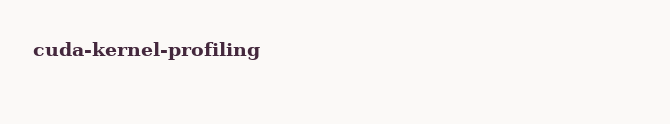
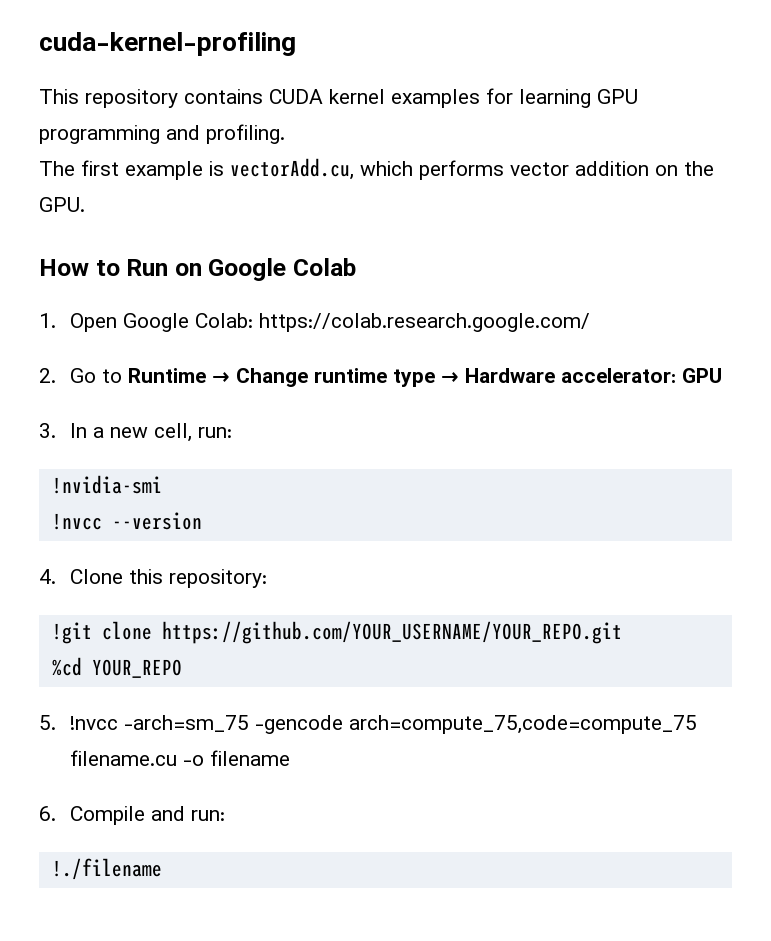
+ This repository contains CUDA kernel examples for learning GPU programming and profiling.
+ The first example is vectorAdd.cu, which performs vector addition on the GPU.
+ How to Run on Google Colab
+ 1. Open Google Colab: https://colab.research.google.com/
+ 2. Go to Runtime → Change runtime type → Hardware accelerator: GPU
+ 3. In a new cell, run:
+ !nvidia-smi
+ !nvcc --version
+ 4. Clone this repository:
+ !git clone https://github.com/YOUR_USERNAME/YOUR_REPO.git
+ %cd YOUR_REPO
+ 5. !nvcc -arch=sm_75 -gencode arch=compute_75,code=compute_75 filename.cu -o filename
+ 6. Compile and run:
+ !./filename

